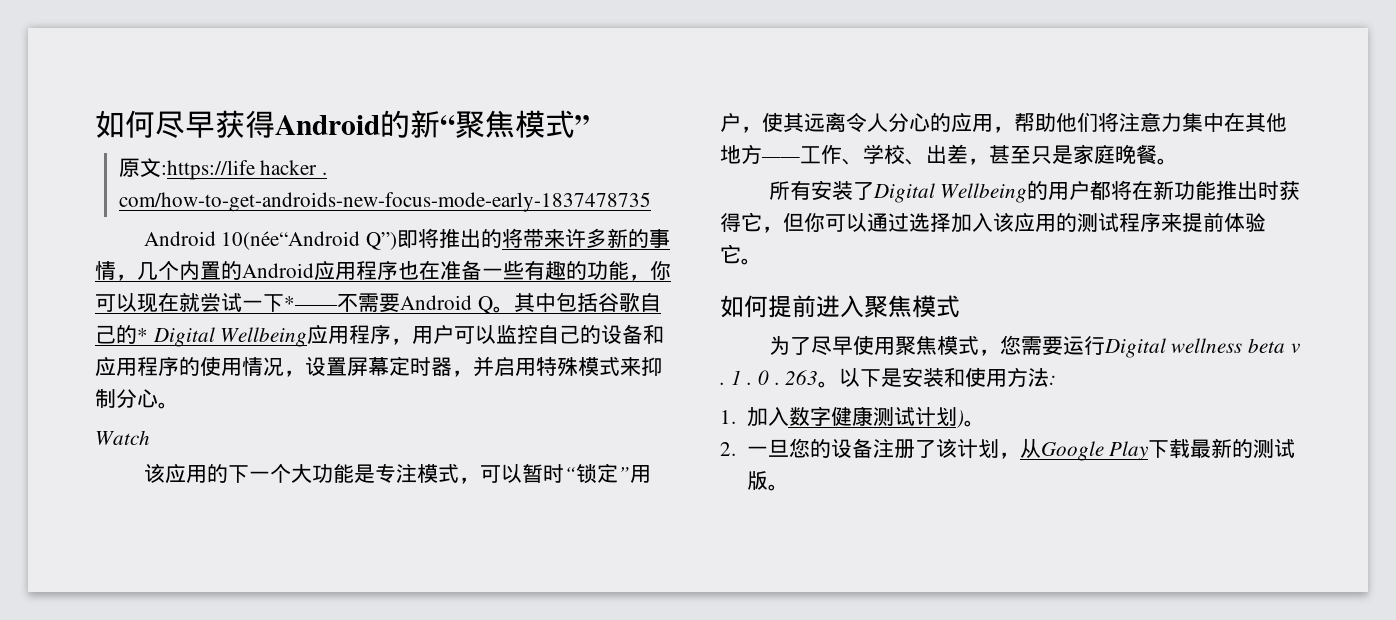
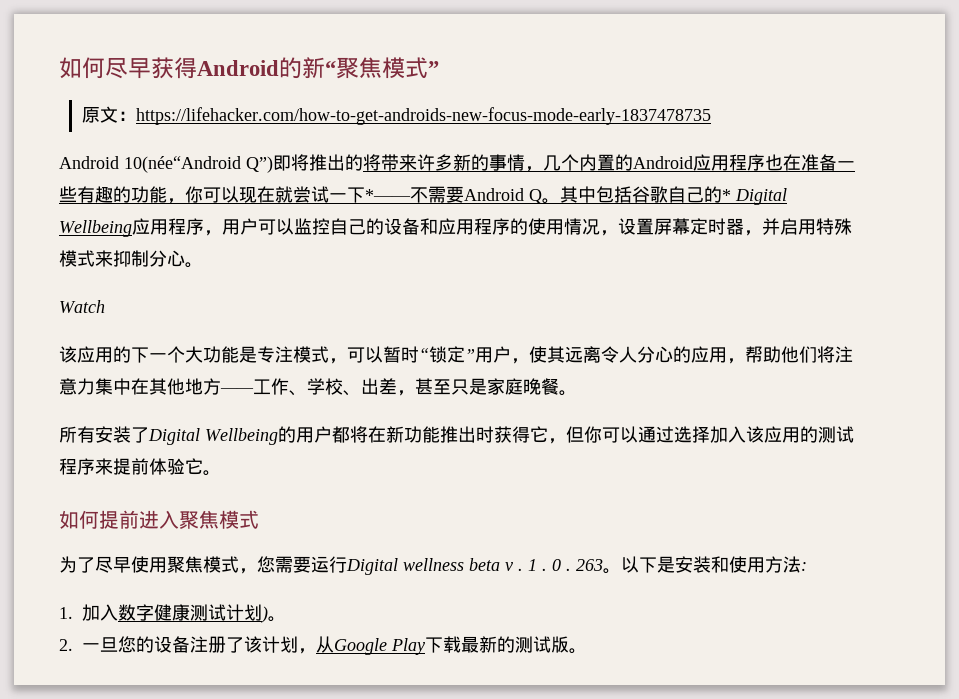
- 原文:https://life hacker . com/how-to-get-androids-new-focus-mode-early-1837478735
+ 原文：https://lifehacker.com/how-to-get-androids-new-focus-mode-early-1837478735

